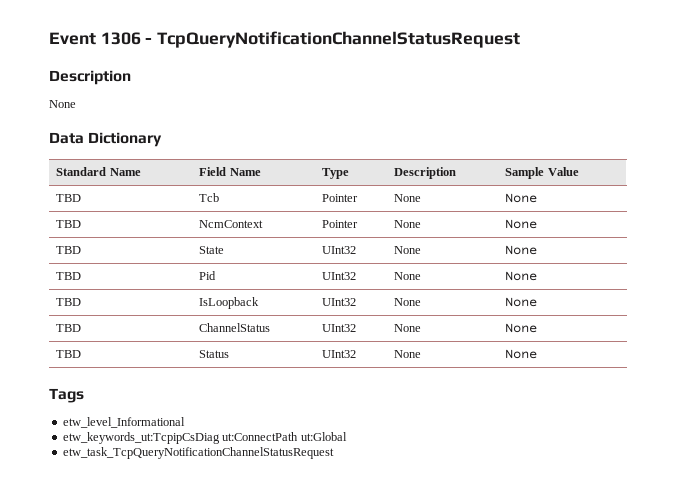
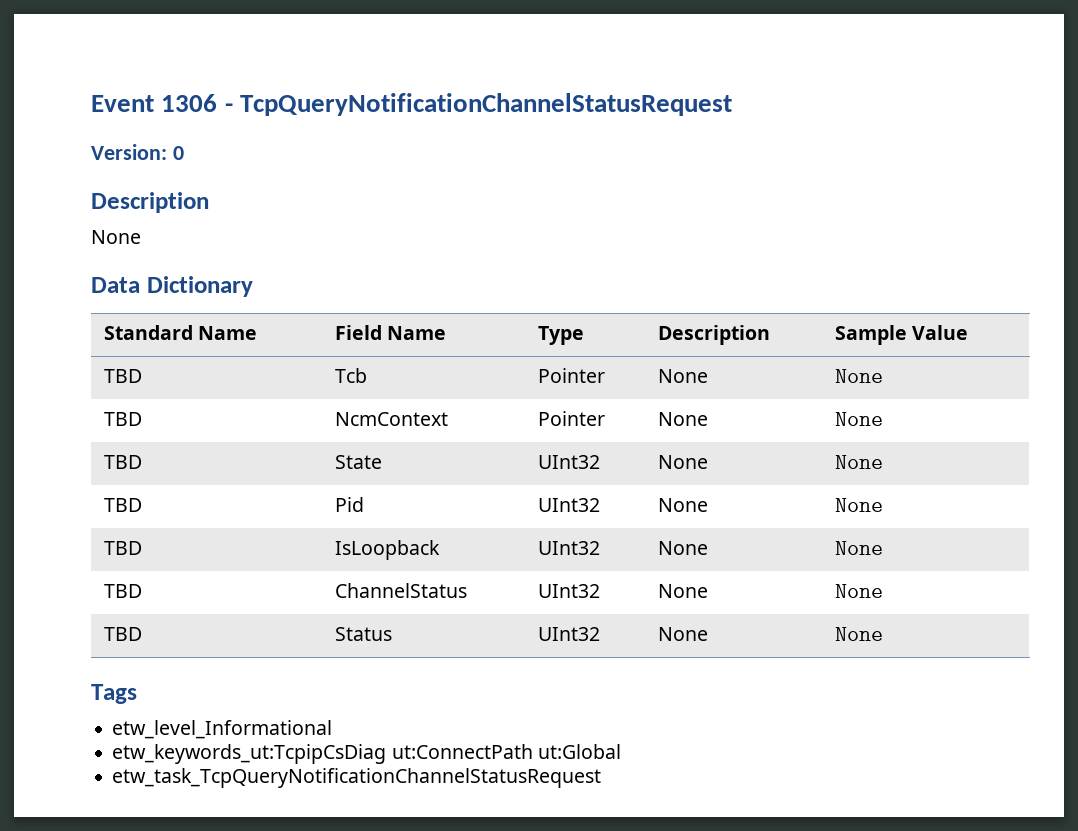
+ Version: 0

